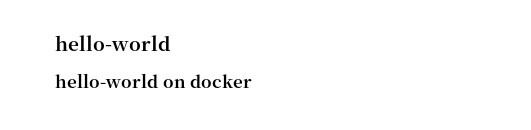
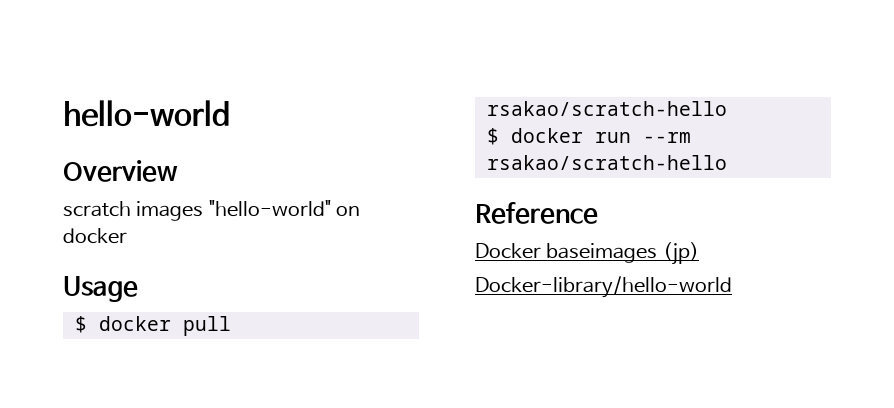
- hello-world on docker
+ Overview
+ scratch images "hello-world" on docker
+ Usage
+ $ docker pull rsakao/scratch-hello
+ $ docker run --rm rsakao/scratch-hello
+ Reference
+ Docker baseimages (jp)
+ Docker-library/hello-world

